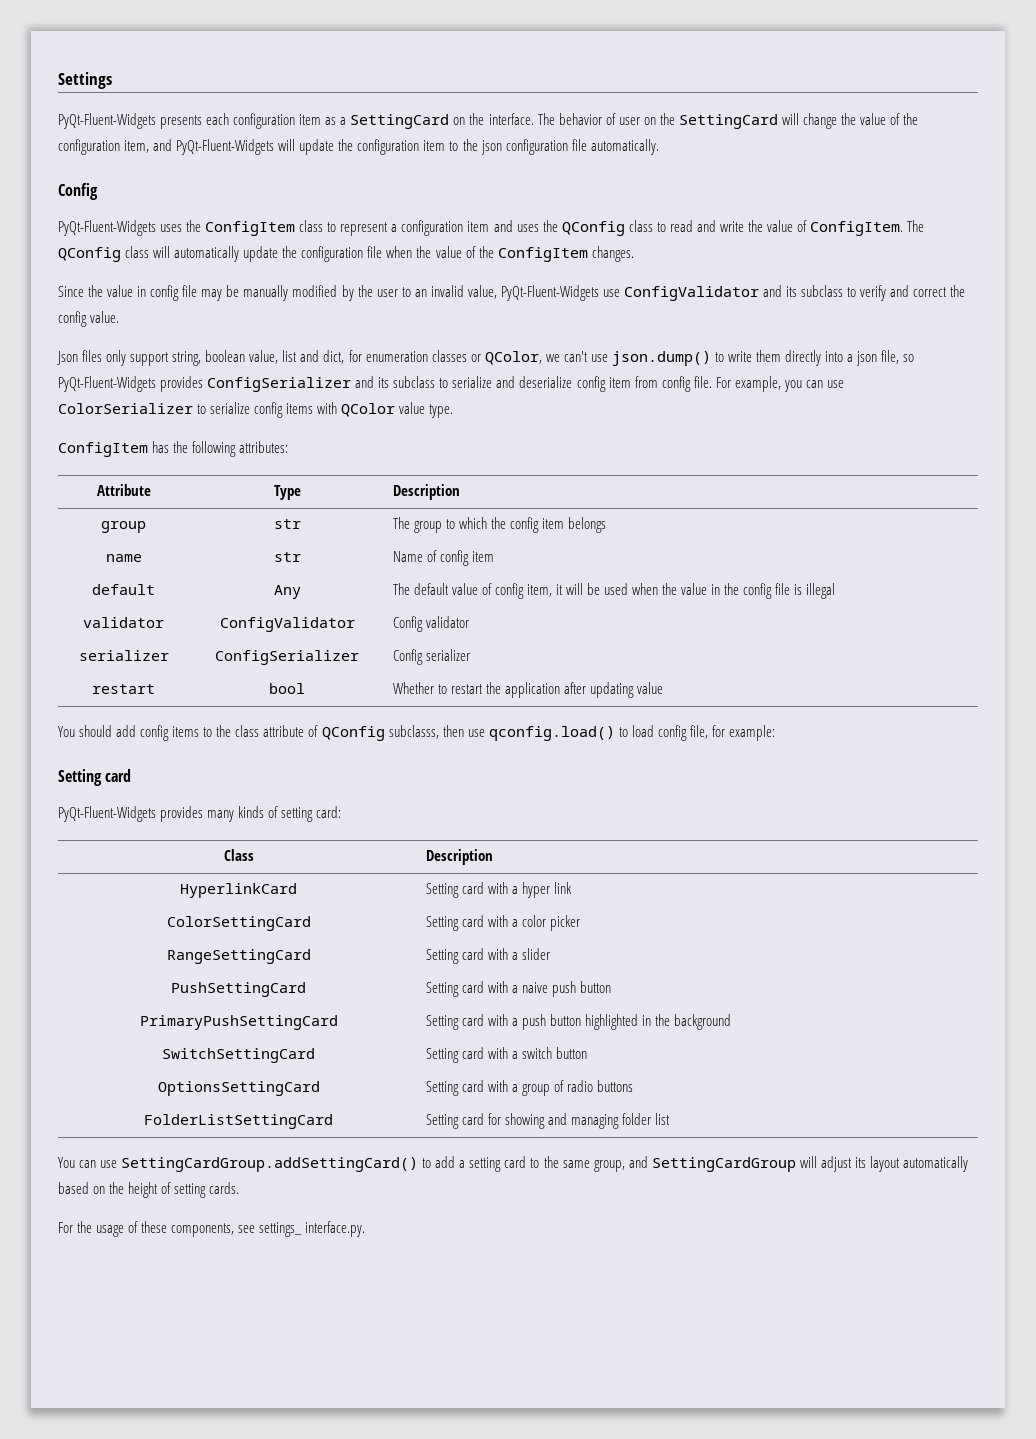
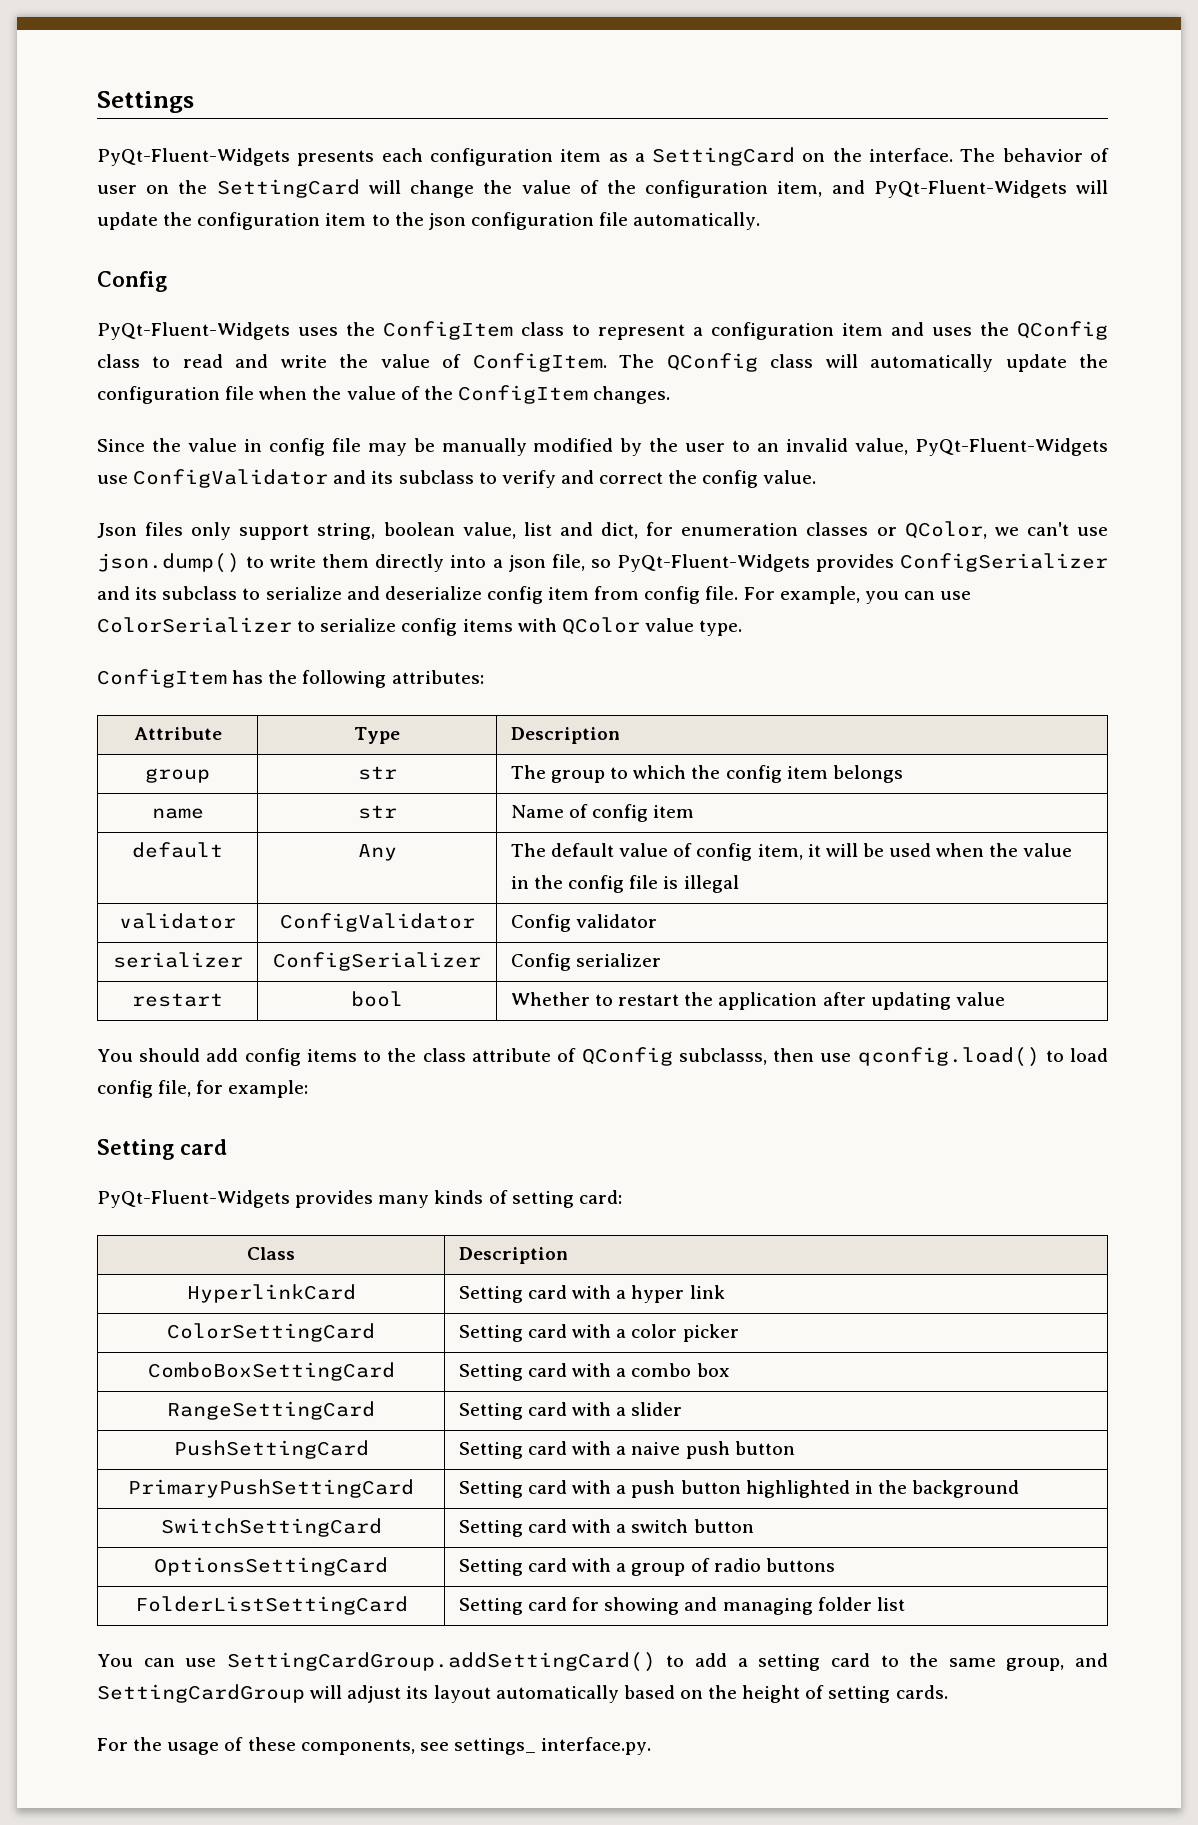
+ ComboBoxSettingCard | Setting card with a combo box

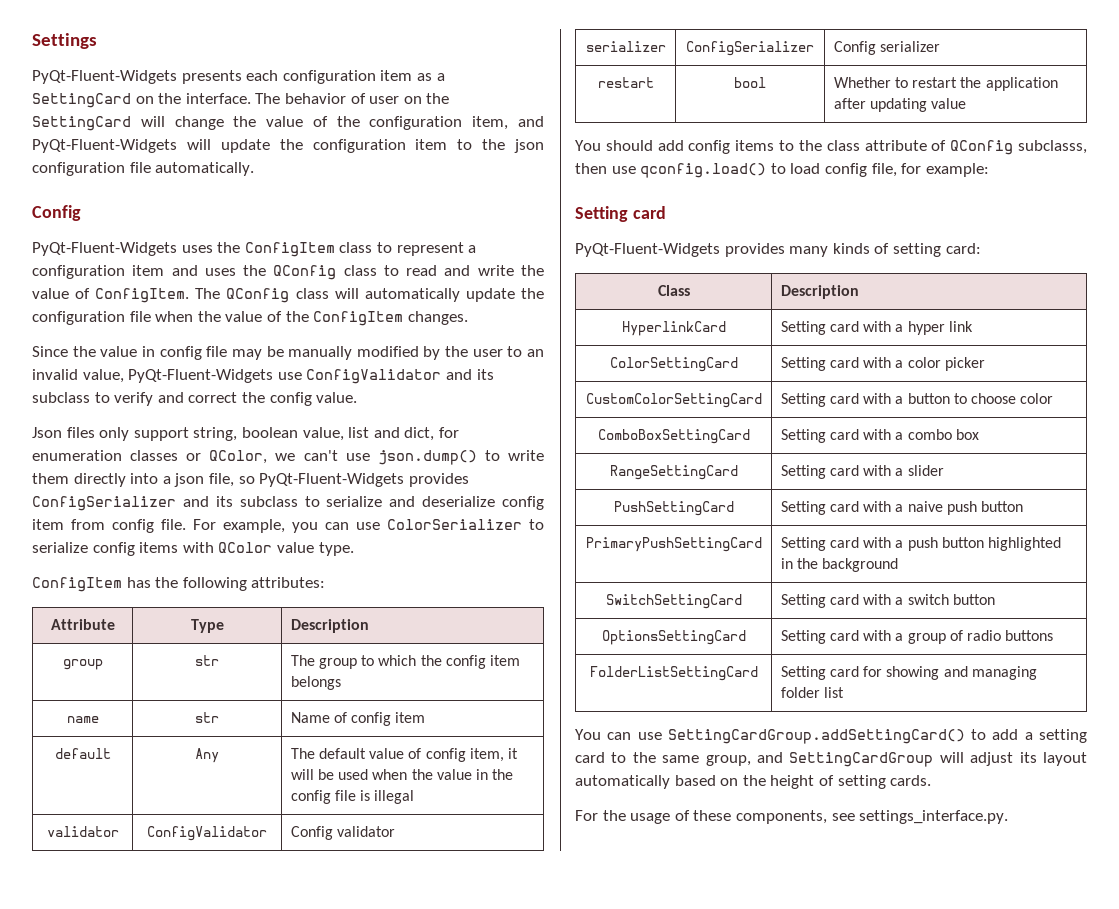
+ CustomColorSettingCard | Setting card with a button to choose color
- For the usage of these components, see settings_ interface.py.
+ For the usage of these components, see settings_interface.py.

